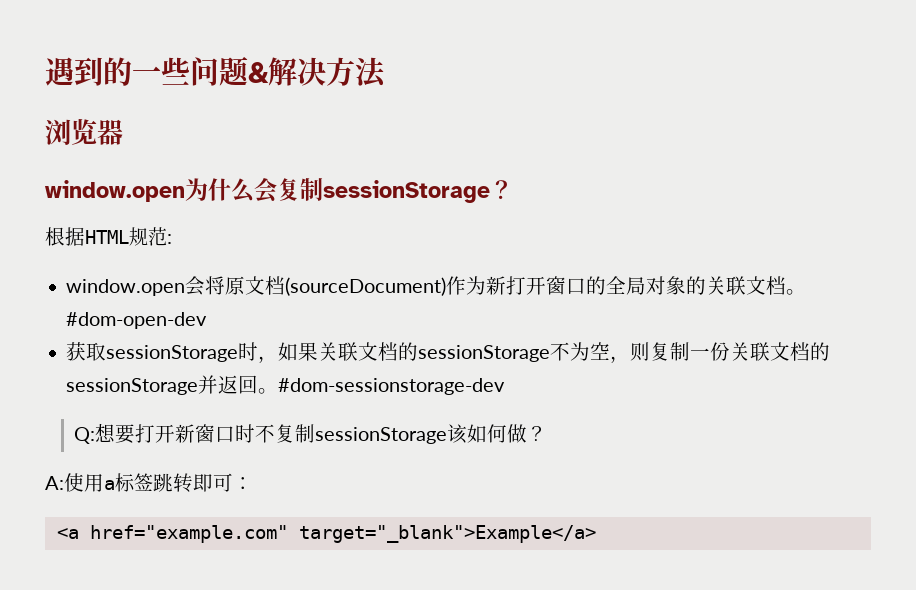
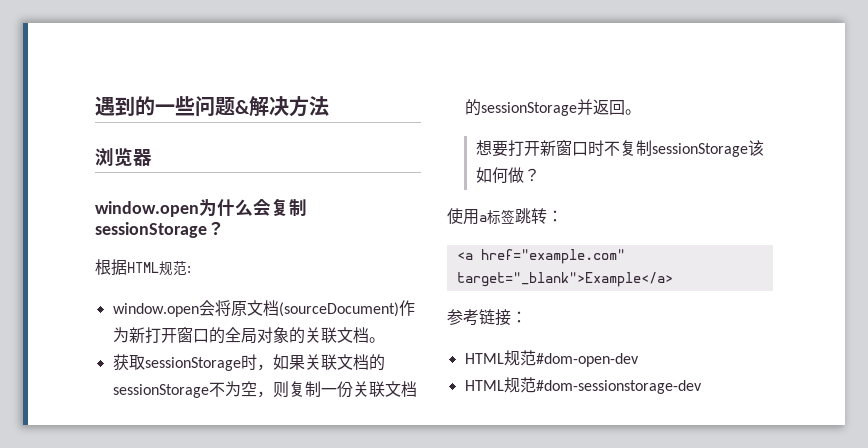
- #dom-open-dev
- 获取sessionStorage时，如果关联文档的sessionStorage不为空，则复制一份关联文档的sessionStorage并返回。#dom-sessionstorage-dev
- Q:想要打开新窗口时不复制sessionStorage该如何做？
+ 获取sessionStorage时，如果关联文档的sessionStorage不为空，则复制一份关联文档的sessionStorage并返回。
+ 想要打开新窗口时不复制sessionStorage该如何做？
- A:使用a标签跳转即可：
+ 使用a标签跳转：
+ 参考链接：
+ HTML规范#dom-open-dev
+ HTML规范#dom-sessionstorage-dev

